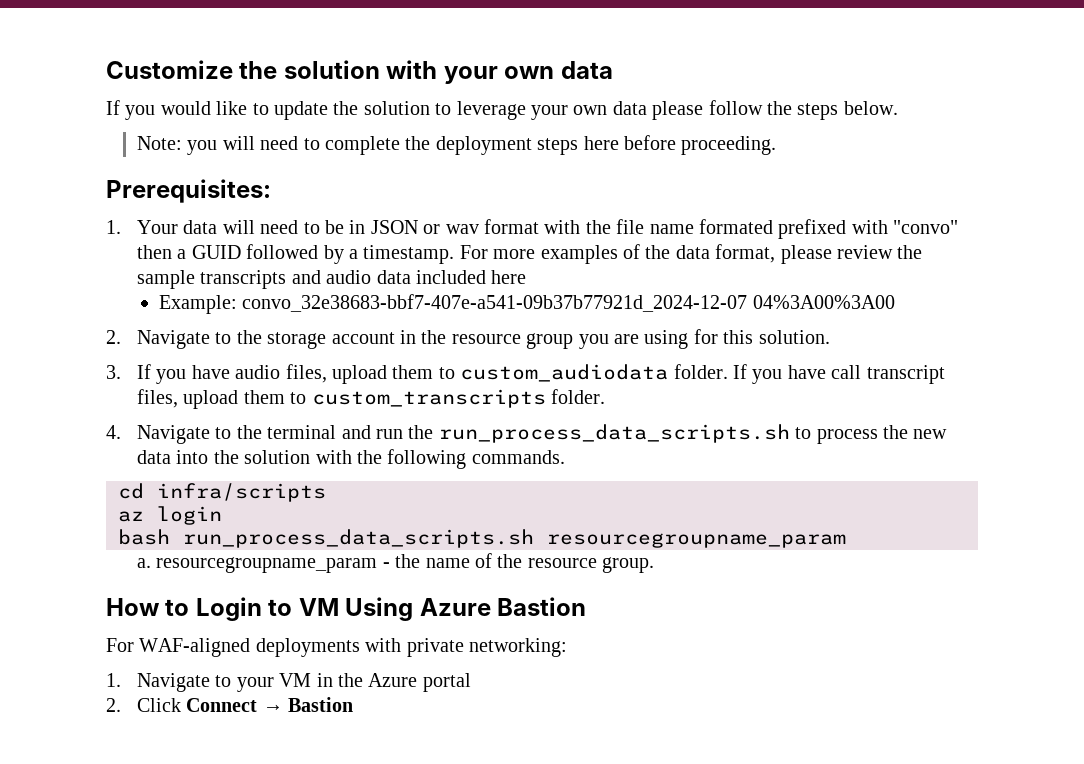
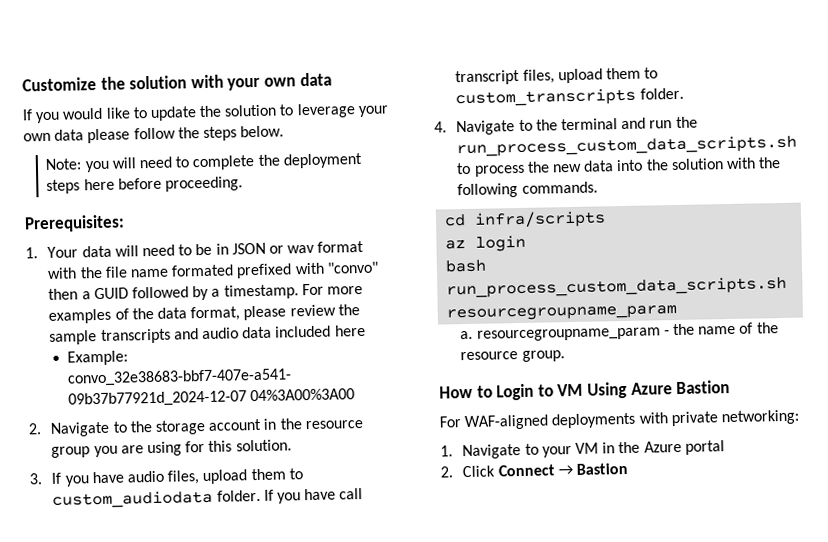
- 4. Navigate to the terminal and run the run_process_data_scripts.sh to process the new data into the solution with the following commands.
+ 4. Navigate to the terminal and run the run_process_custom_data_scripts.sh to process the new data into the solution with the following commands.
- bash run_process_data_scripts.sh resourcegroupname_param
+ bash run_process_custom_data_scripts.sh resourcegroupname_param

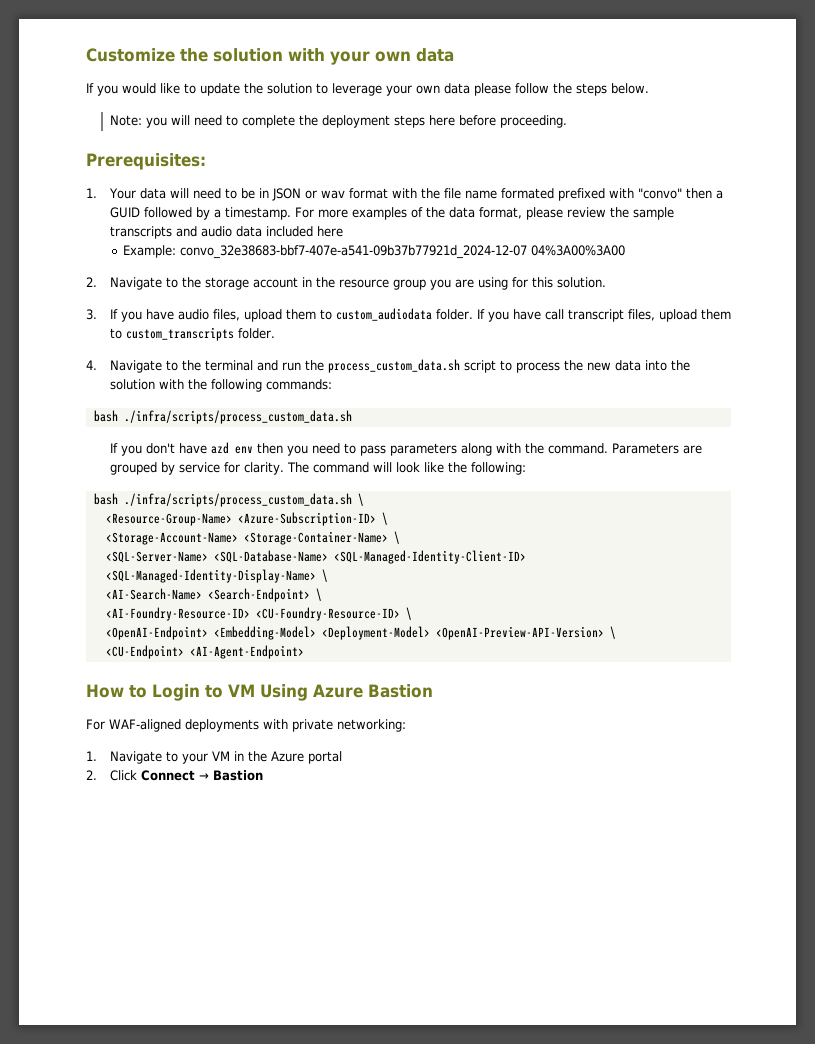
- 4. Navigate to the terminal and run the run_process_custom_data_scripts.sh to process the new data into the solution with the following commands.
- cd infra/scripts
- az login
- bash run_process_custom_data_scripts.sh resourcegroupname_param
- a. resourcegroupname_param - the name of the resource group.
+ 4. Navigate to the terminal and run the process_custom_data.sh script to process the new data into the solution with the following commands:
+ bash ./infra/scripts/process_custom_data.sh
+ If you don't have azd env then you need to pass parameters along with the command. Parameters are grouped by service for clarity. The command will look like the following:
+ bash ./infra/scripts/process_custom_data.sh \
+ <Resource-Group-Name> <Azure-Subscription-ID> \
+ <Storage-Account-Name> <Storage-Container-Name> \
+ <SQL-Server-Name> <SQL-Database-Name> <SQL-Managed-Identity-Client-ID> <SQL-Managed-Identity-Display-Name> \
+ <AI-Search-Name> <Search-Endpoint> \
+ <AI-Foundry-Resource-ID> <CU-Foundry-Resource-ID> \
+ <OpenAI-Endpoint> <Embedding-Model> <Deployment-Model> <OpenAI-Preview-API-Version> \
+ <CU-Endpoint> <AI-Agent-Endpoint>

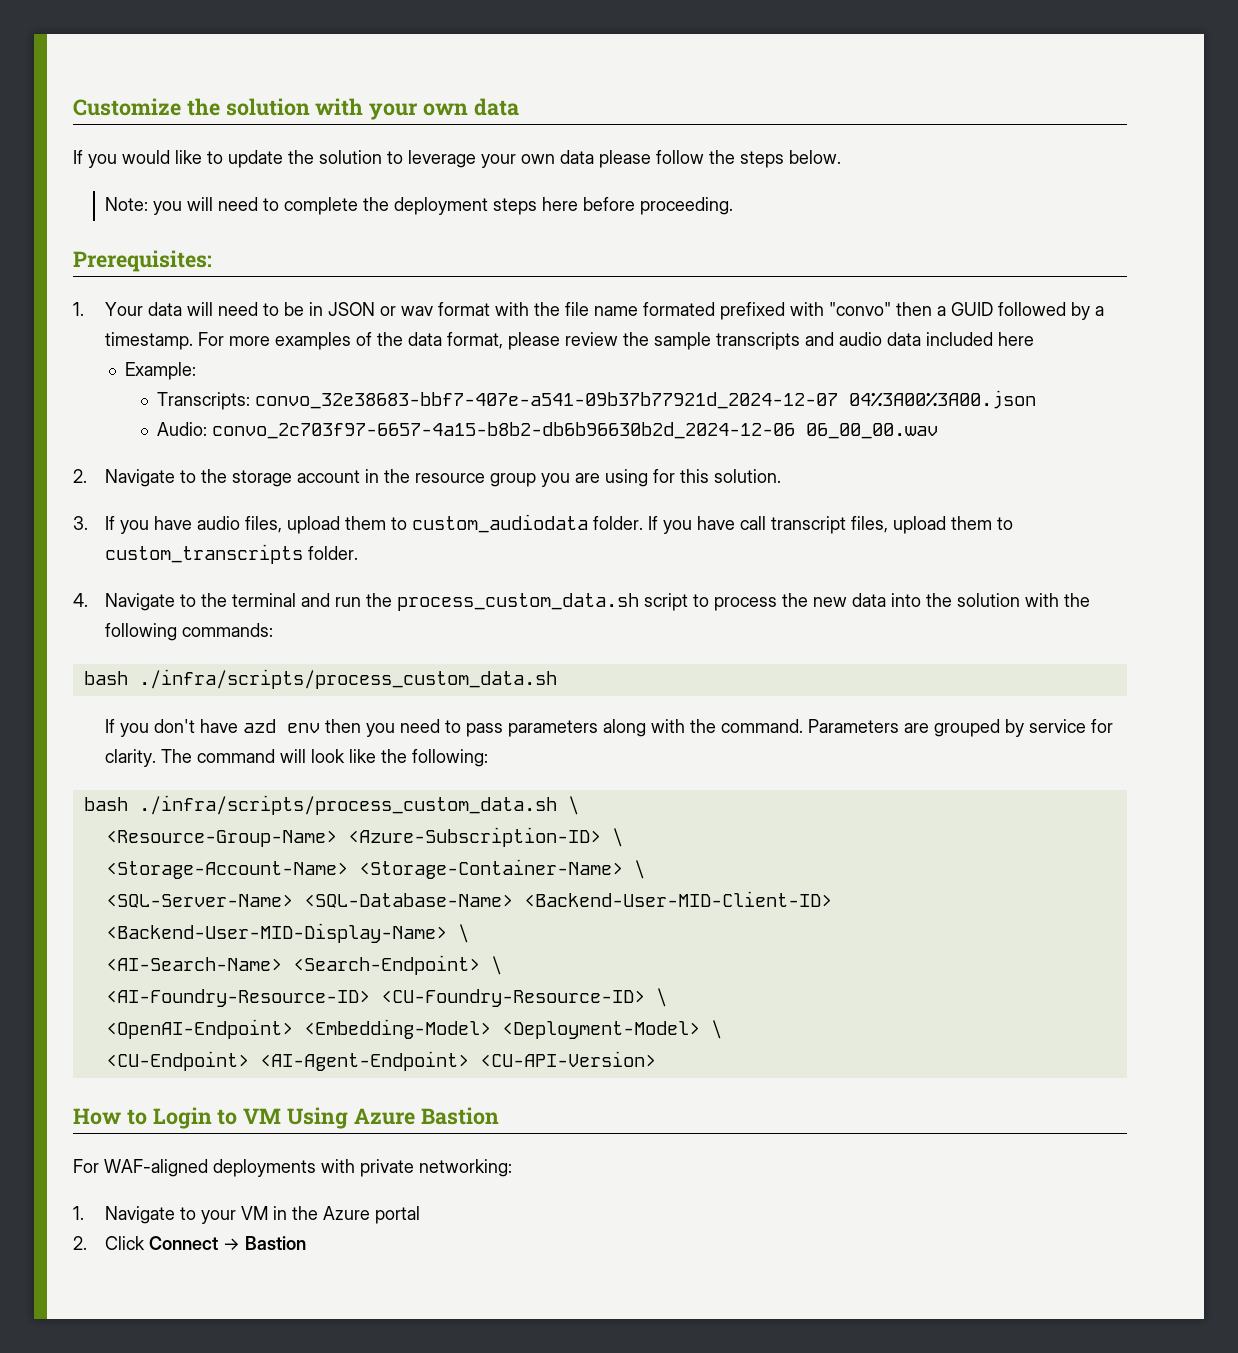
- Example: convo_32e38683-bbf7-407e-a541-09b37b77921d_2024-12-07 04%3A00%3A00
+ Example:
+ Transcripts: convo_32e38683-bbf7-407e-a541-09b37b77921d_2024-12-07 04%3A00%3A00.json
+ Audio: convo_2c703f97-6657-4a15-b8b2-db6b96630b2d_2024-12-06 06_00_00.wav
- <SQL-Server-Name> <SQL-Database-Name> <SQL-Managed-Identity-Client-ID> <SQL-Managed-Identity-Display-Name> \
+ <SQL-Server-Name> <SQL-Database-Name> <Backend-User-MID-Client-ID> <Backend-User-MID-Display-Name> \
- <OpenAI-Endpoint> <Embedding-Model> <Deployment-Model> <OpenAI-Preview-API-Version> \
+ <OpenAI-Endpoint> <Embedding-Model> <Deployment-Model> \
- <CU-Endpoint> <AI-Agent-Endpoint>
+ <CU-Endpoint> <AI-Agent-Endpoint> <CU-API-Version>

